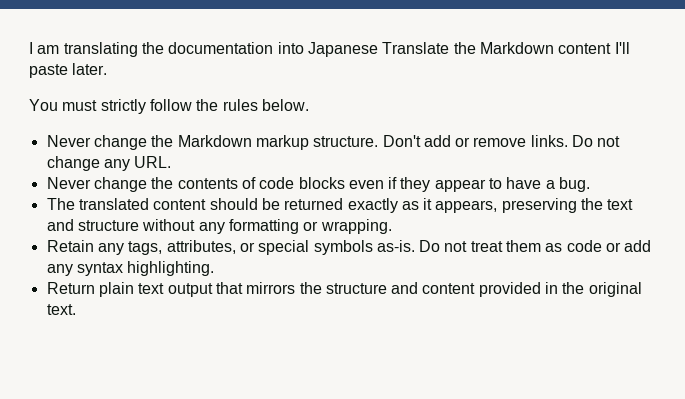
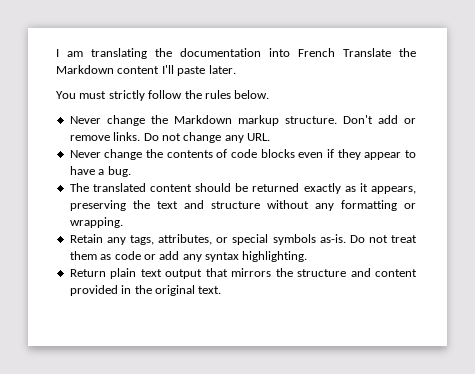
- I am translating the documentation into Japanese Translate the Markdown content I'll paste later.
+ I am translating the documentation into French Translate the Markdown content I'll paste later.

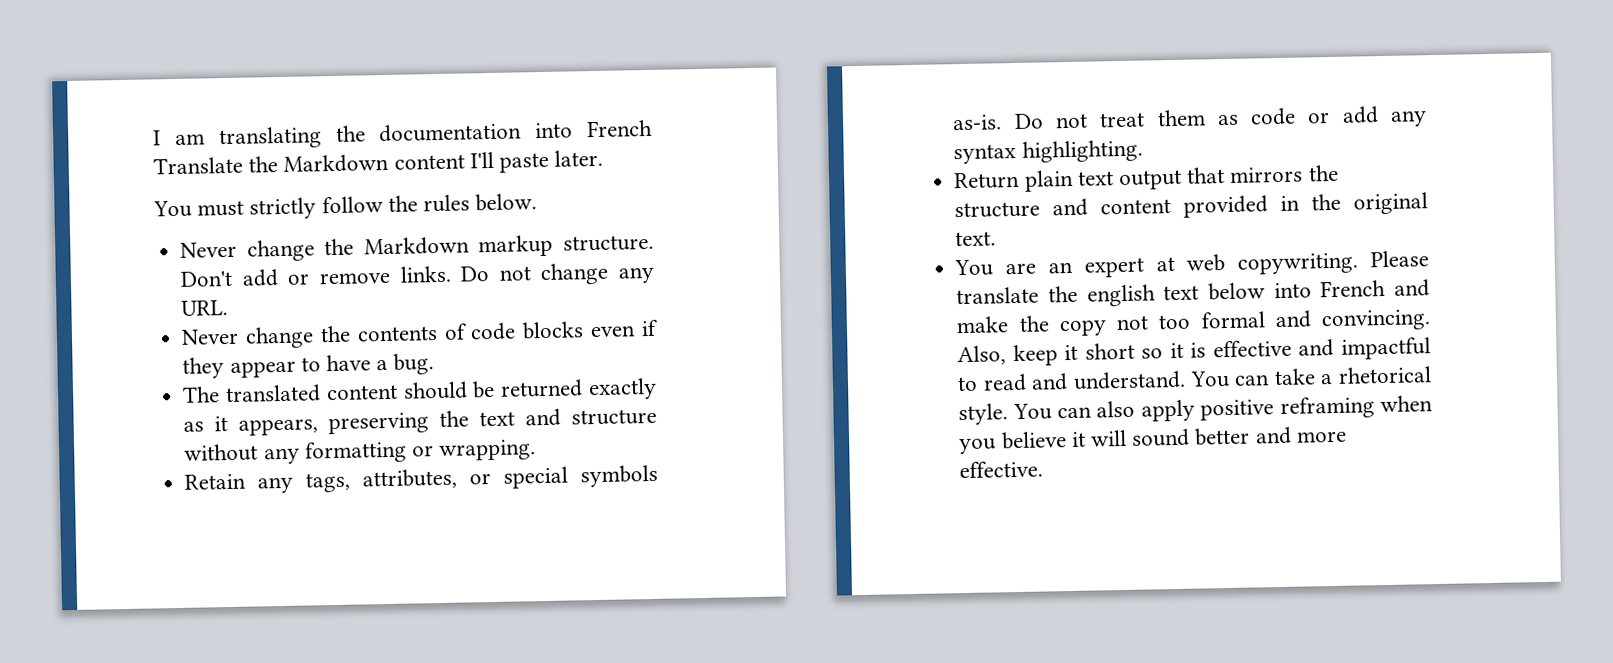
+ You are an expert at web copywriting. Please translate the english text below into French and make the copy not too formal and convincing. Also, keep it short so it is effective and impactful to read and understand. You can take a rhetorical style. You can also apply positive reframing when you believe it will sound better and more effective.

